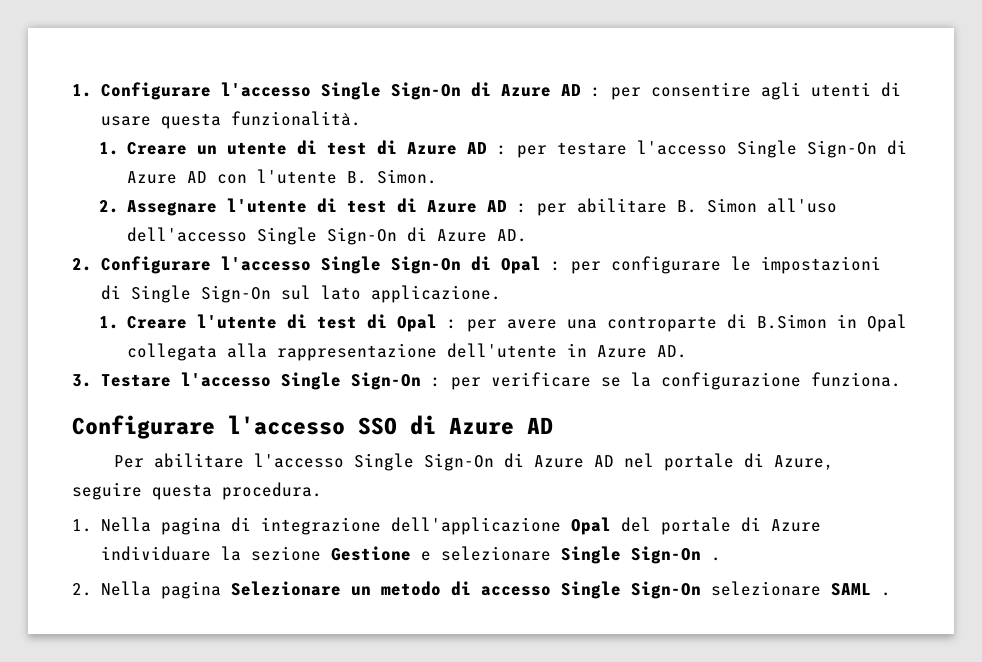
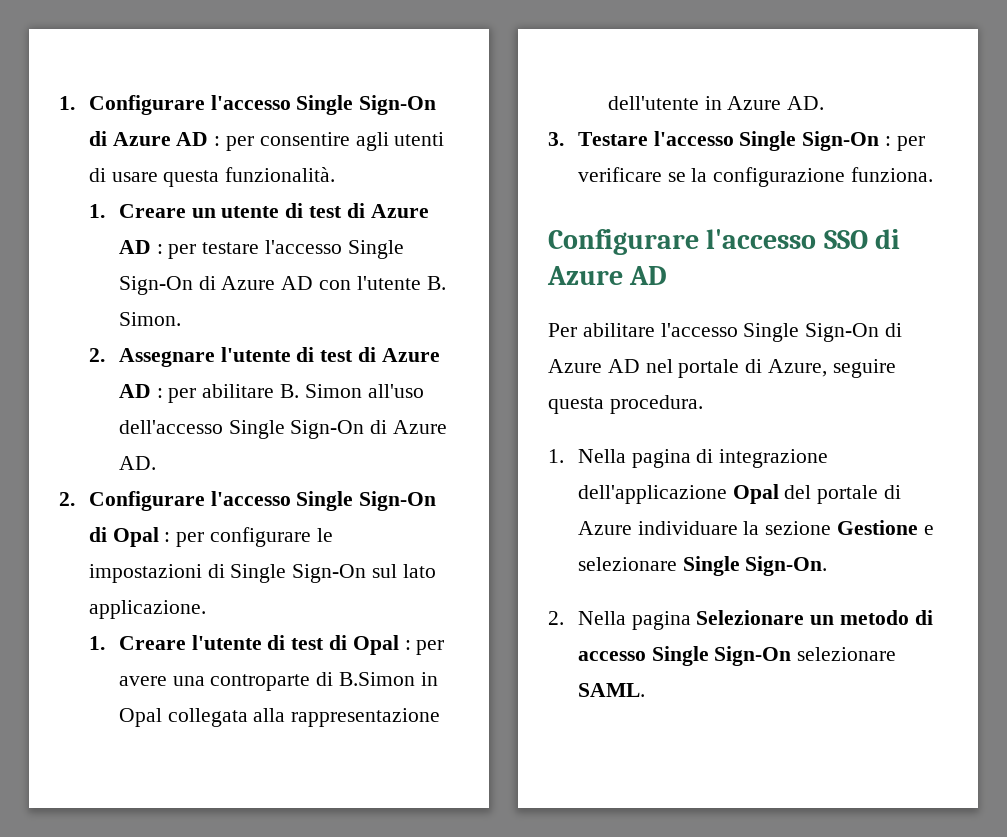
- 1. Nella pagina di integrazione dell'applicazione Opal del portale di Azure individuare la sezione Gestione e selezionare Single Sign-On .
+ 1. Nella pagina di integrazione dell'applicazione Opal del portale di Azure individuare la sezione Gestione e selezionare Single Sign-On.
- 2. Nella pagina Selezionare un metodo di accesso Single Sign-On selezionare SAML .
+ 2. Nella pagina Selezionare un metodo di accesso Single Sign-On selezionare SAML.

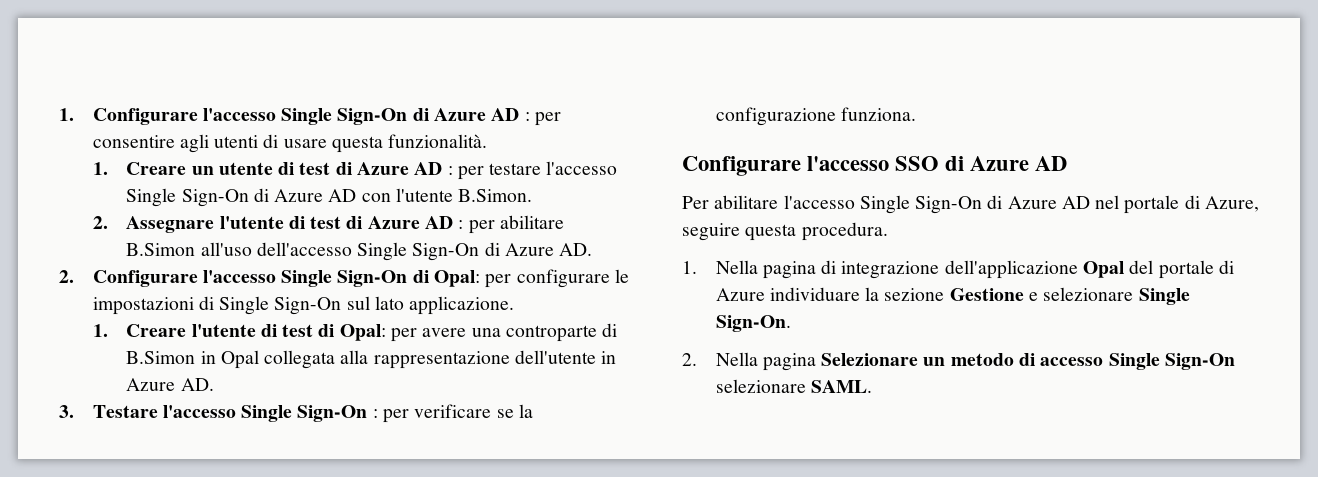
- 1. Creare un utente di test di Azure AD : per testare l'accesso Single Sign-On di Azure AD con l'utente B. Simon.
+ 1. Creare un utente di test di Azure AD : per testare l'accesso Single Sign-On di Azure AD con l'utente B.Simon.
- 2. Assegnare l'utente di test di Azure AD : per abilitare B. Simon all'uso dell'accesso Single Sign-On di Azure AD.
+ 2. Assegnare l'utente di test di Azure AD : per abilitare B.Simon all'uso dell'accesso Single Sign-On di Azure AD.
- 2. Configurare l'accesso Single Sign-On di Opal : per configurare le impostazioni di Single Sign-On sul lato applicazione.
+ 2. Configurare l'accesso Single Sign-On di Opal: per configurare le impostazioni di Single Sign-On sul lato applicazione.
- 1. Creare l'utente di test di Opal : per avere una controparte di B.Simon in Opal collegata alla rappresentazione dell'utente in Azure AD.
+ 1. Creare l'utente di test di Opal: per avere una controparte di B.Simon in Opal collegata alla rappresentazione dell'utente in Azure AD.

